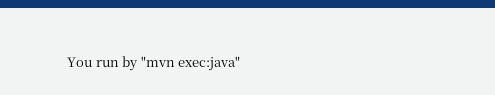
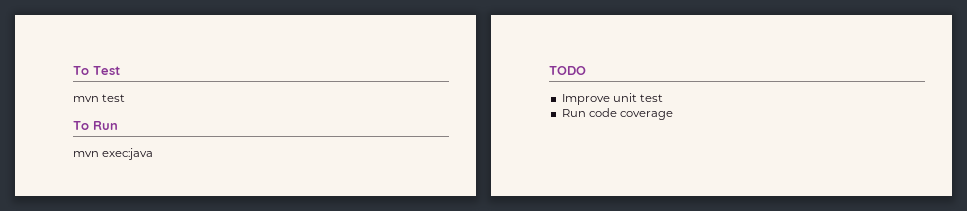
- You run by "mvn exec:java"
+ To Test
+ mvn test
+ To Run
+ mvn exec:java
+ TODO
+ Improve unit test
+ Run code coverage

